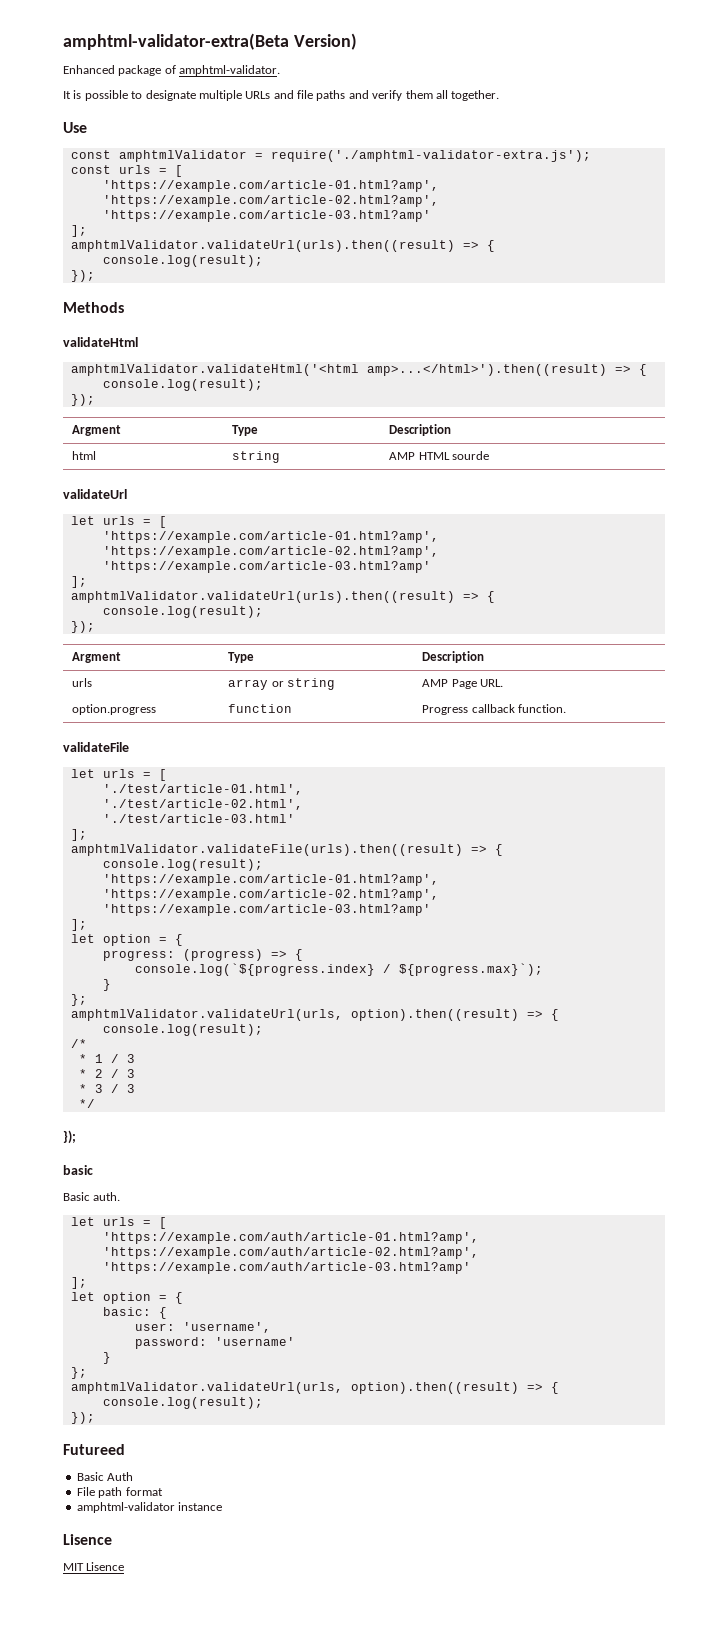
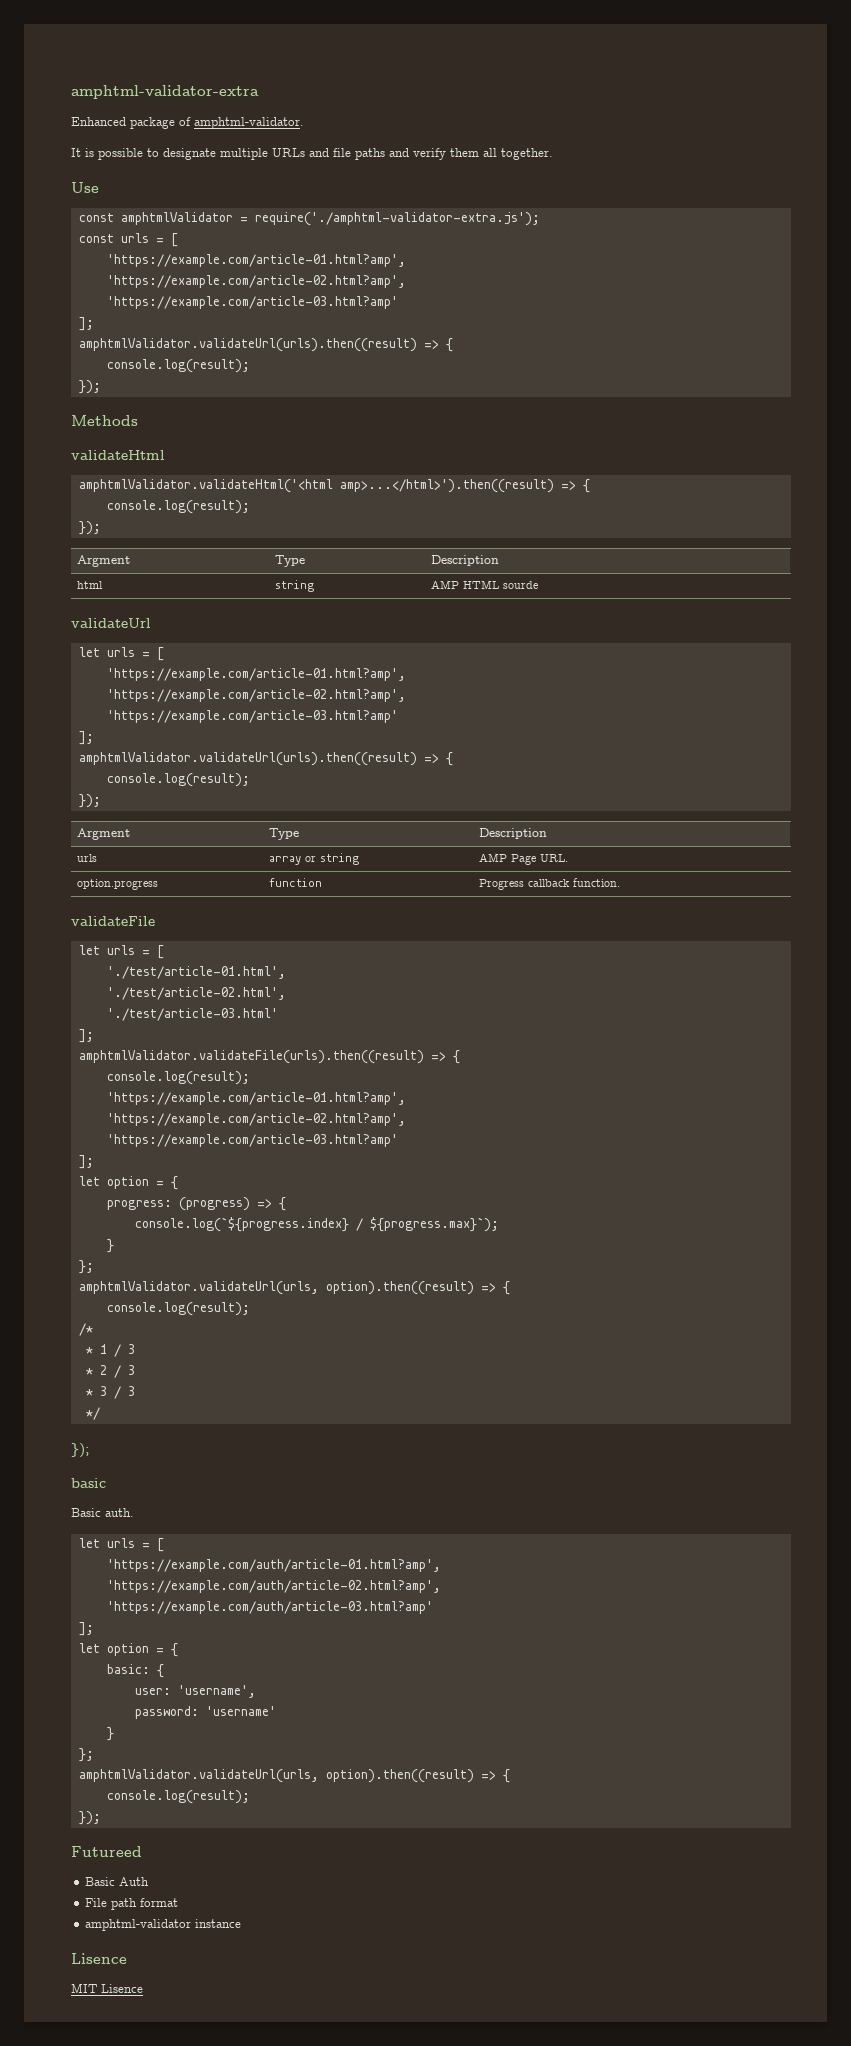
- amphtml-validator-extra(Beta Version)
+ amphtml-validator-extra

